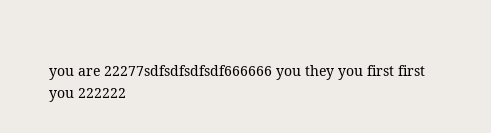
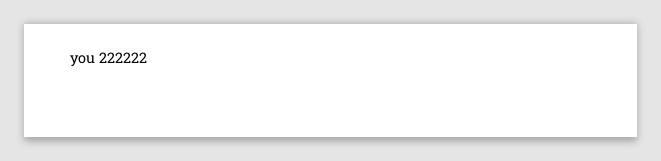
- you are 22277sdfsdfsdfsdf666666 you they you first first you 222222
+ you 222222

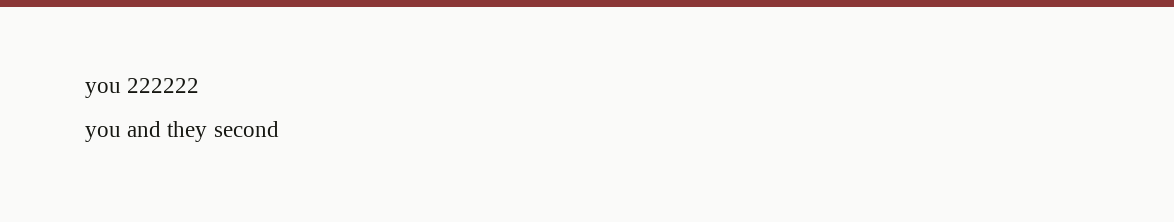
+ you and they second

